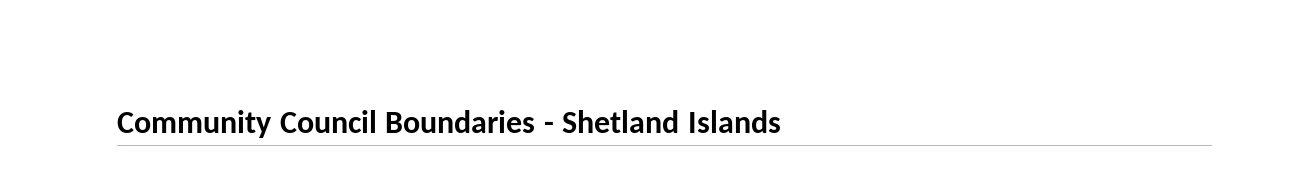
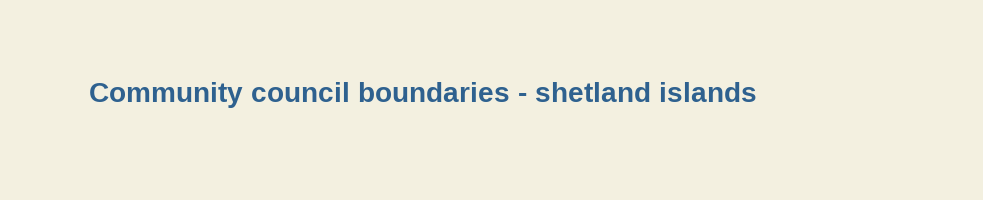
- Community Council Boundaries - Shetland Islands
+ Community council boundaries - shetland islands

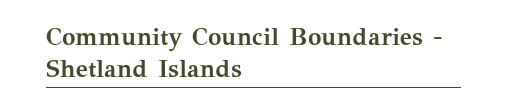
- Community council boundaries - shetland islands
+ Community Council Boundaries - Shetland Islands

